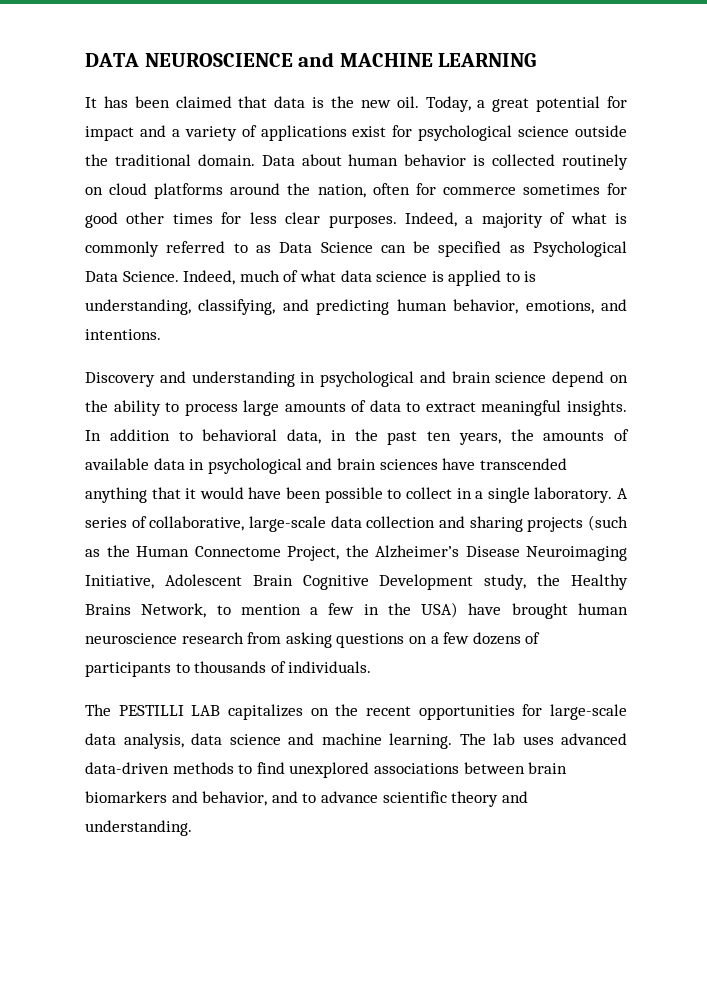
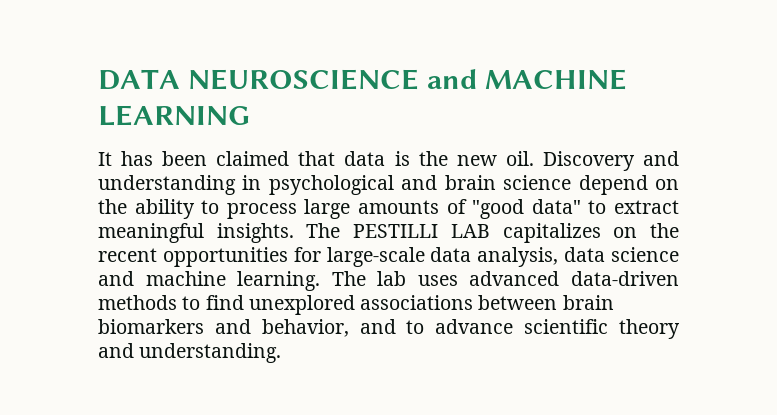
- It has been claimed that data is the new oil. Today, a great potential for impact and a variety of applications exist for psychological science outside the traditional domain. Data about human behavior is collected routinely on cloud platforms around the nation, often for commerce sometimes for good other times for less clear purposes. Indeed, a majority of what is commonly referred to as Data Science can be specified as Psychological Data Science. Indeed, much of what data science is applied to is understanding, classifying, and predicting human behavior, emotions, and intentions.
- Discovery and understanding in psychological and brain science depend on the ability to process large amounts of data to extract meaningful insights. In addition to behavioral data, in the past ten years, the amounts of available data in psychological and brain sciences have transcended anything that it would have been possible to collect in a single laboratory. A series of collaborative, large-scale data collection and sharing projects (such as the Human Connectome Project, the Alzheimer’s Disease Neuroimaging Initiative, Adolescent Brain Cognitive Development study, the Healthy Brains Network, to mention a few in the USA) have brought human neuroscience research from asking questions on a few dozens of participants to thousands of individuals.
- The PESTILLI LAB capitalizes on the recent opportunities for large-scale data analysis, data science and machine learning.
+ It has been claimed that data is the new oil. Discovery and understanding in psychological and brain science depend on the ability to process large amounts of "good data" to extract meaningful insights. The PESTILLI LAB capitalizes on the recent opportunities for large-scale data analysis, data science and machine learning.

